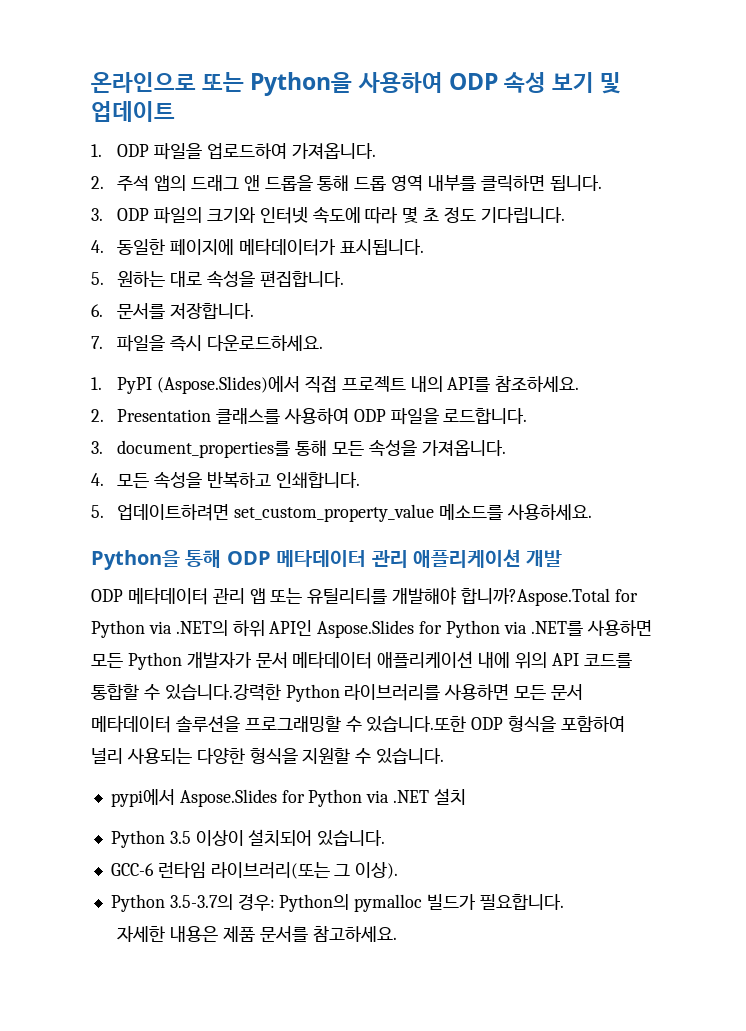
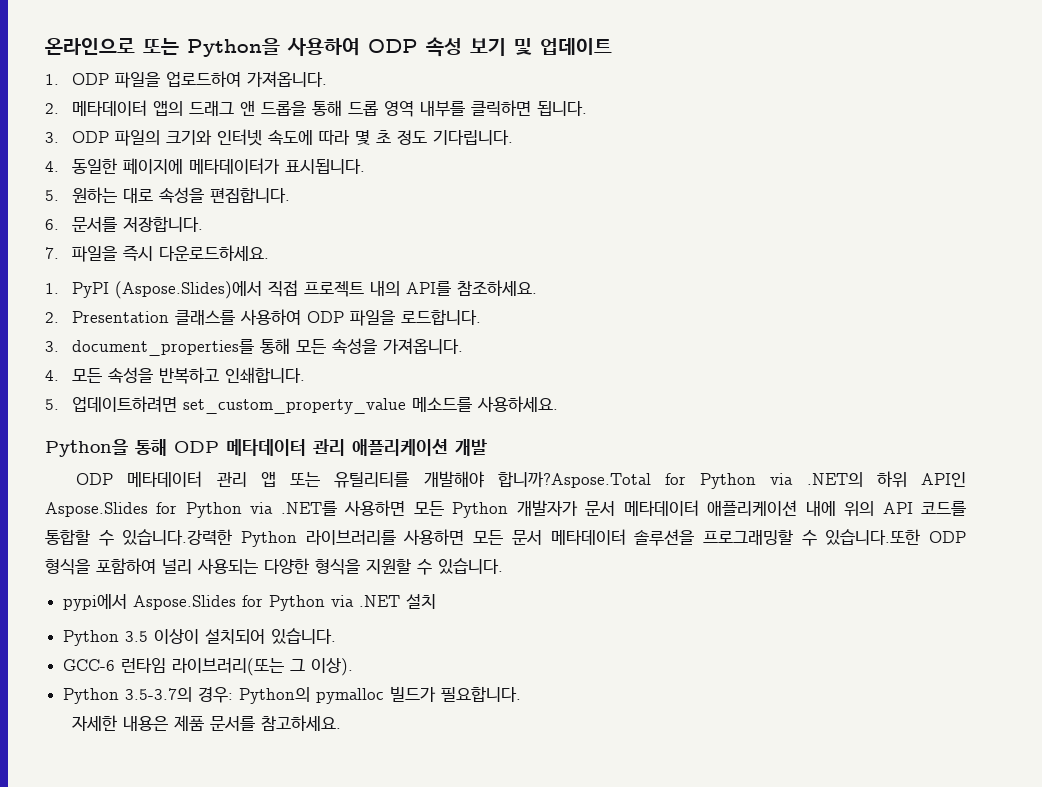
- 2. 주석 앱의 드래그 앤 드롭을 통해 드롭 영역 내부를 클릭하면 됩니다.
+ 2. 메타데이터 앱의 드래그 앤 드롭을 통해 드롭 영역 내부를 클릭하면 됩니다.

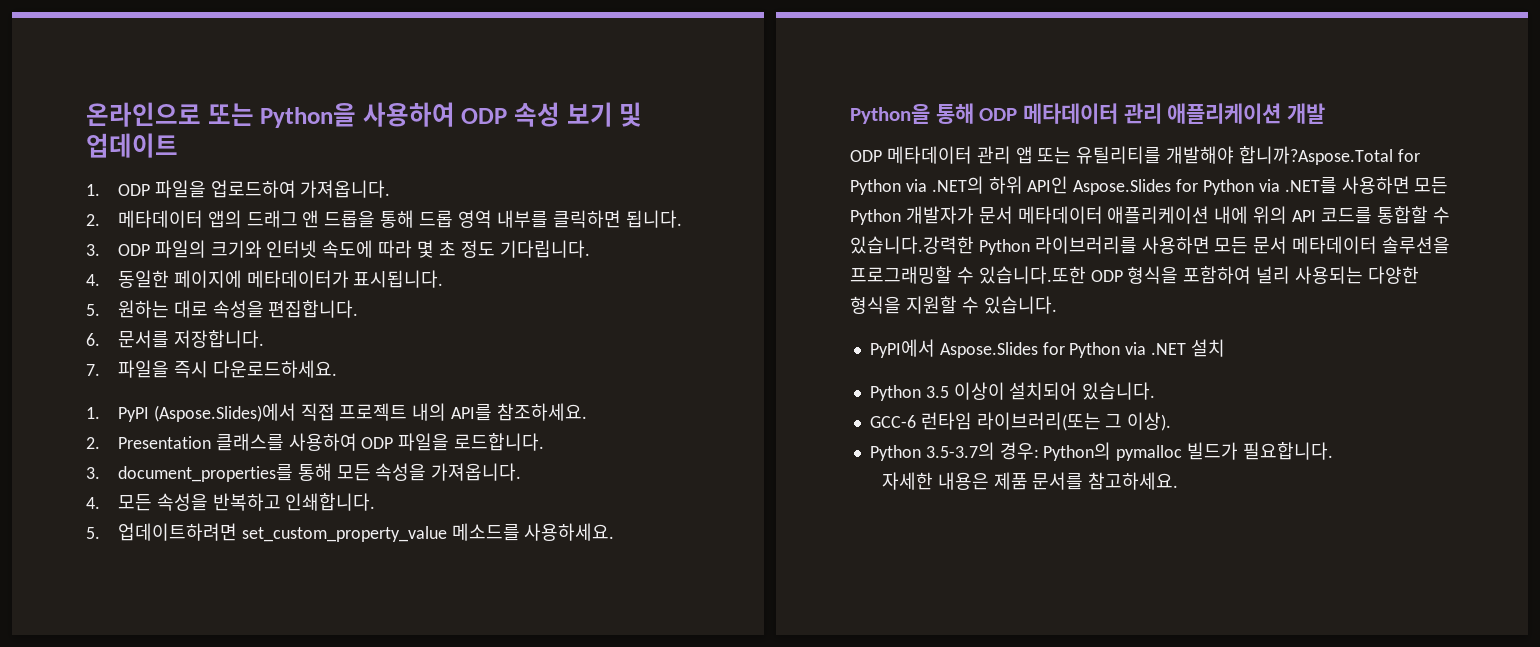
- pypi에서 Aspose.Slides for Python via .NET 설치
+ PyPI에서 Aspose.Slides for Python via .NET 설치

